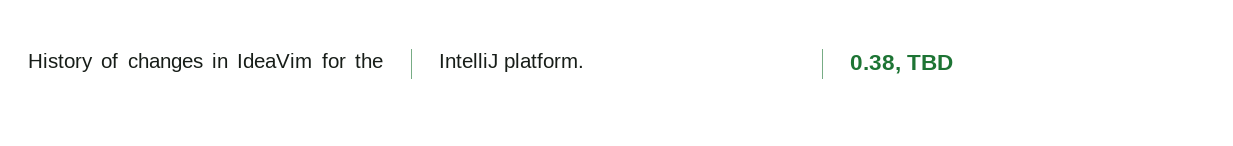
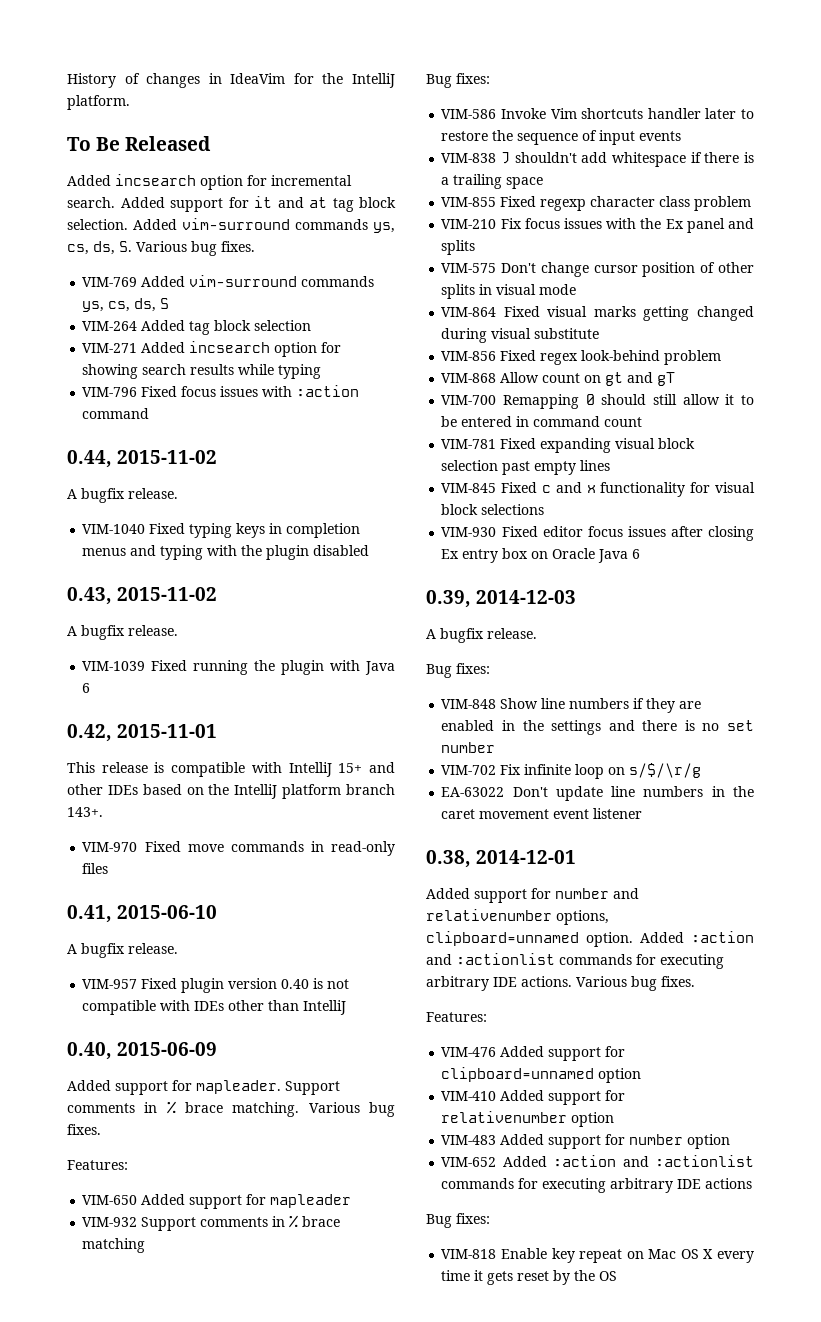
- 0.38, TBD
+ To Be Released
+ Added incsearch option for incremental search. Added support for it and at tag block selection. Added vim-surround commands ys, cs, ds, S. Various bug fixes.
+ VIM-769 Added vim-surround commands ys, cs, ds, S
+ VIM-264 Added tag block selection
+ VIM-271 Added incsearch option for showing search results while typing
+ VIM-796 Fixed focus issues with :action command
+ 0.44, 2015-11-02
+ A bugfix release.
+ VIM-1040 Fixed typing keys in completion menus and typing with the plugin disabled
+ 0.43, 2015-11-02
+ A bugfix release.
+ VIM-1039 Fixed running the plugin with Java 6
+ 0.42, 2015-11-01
+ This release is compatible with IntelliJ 15+ and other IDEs based on the IntelliJ platform branch 143+.
+ VIM-970 Fixed move commands in read-only files
+ 0.41, 2015-06-10
+ A bugfix release.
+ VIM-957 Fixed plugin version 0.40 is not compatible with IDEs other than IntelliJ
+ 0.40, 2015-06-09
+ Added support for mapleader. Support comments in % brace matching. Various bug fixes.
+ Features:
+ VIM-650 Added support for mapleader
+ VIM-932 Support comments in % brace matching
+ Bug fixes:
+ VIM-586 Invoke Vim shortcuts handler later to restore the sequence of input events
+ VIM-838 J shouldn't add whitespace if there is a trailing space
+ VIM-855 Fixed regexp character class problem
+ VIM-210 Fix focus issues with the Ex panel and splits
+ VIM-575 Don't change cursor position of other splits in visual mode
+ VIM-864 Fixed visual marks getting changed during visual substitute
+ VIM-856 Fixed regex look-behind problem
+ VIM-868 Allow count on gt and gT
+ VIM-700 Remapping 0 should still allow it to be entered in command count
+ VIM-781 Fixed expanding visual block selection past empty lines
+ VIM-845 Fixed c and x functionality for visual block selections
+ VIM-930 Fixed editor focus issues after closing Ex entry box on Oracle Java 6
+ 0.39, 2014-12-03
+ A bugfix release.
+ Bug fixes:
+ VIM-848 Show line numbers if they are enabled in the settings and there is no set number
+ VIM-702 Fix infinite loop on s/$/\r/g
+ EA-63022 Don't update line numbers in the caret movement event listener
+ 0.38, 2014-12-01
+ Added support for number and relativenumber options, clipboard=unnamed option. Added :action and :actionlist commands for executing arbitrary IDE actions. Various bug fixes.
+ Features:
+ VIM-476 Added support for clipboard=unnamed option
+ VIM-410 Added support for relativenumber option
+ VIM-483 Added support for number option
+ VIM-652 Added :action and :actionlist commands for executing arbitrary IDE actions
+ Bug fixes:
+ VIM-818 Enable key repeat on Mac OS X every time it gets reset by the OS

